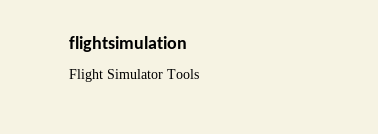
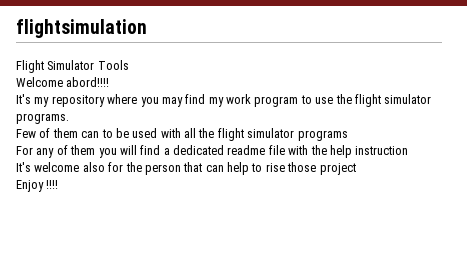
+ Welcome abord!!!!
+ It's my repository where you may find my work program to use the flight simulator programs.
+ Few of them can to be used with all the flight simulator programs
+ For any of them you will find a dedicated readme file with the help instruction
+ It's welcome also for the person that can help to rise those project
+ Enjoy !!!!

